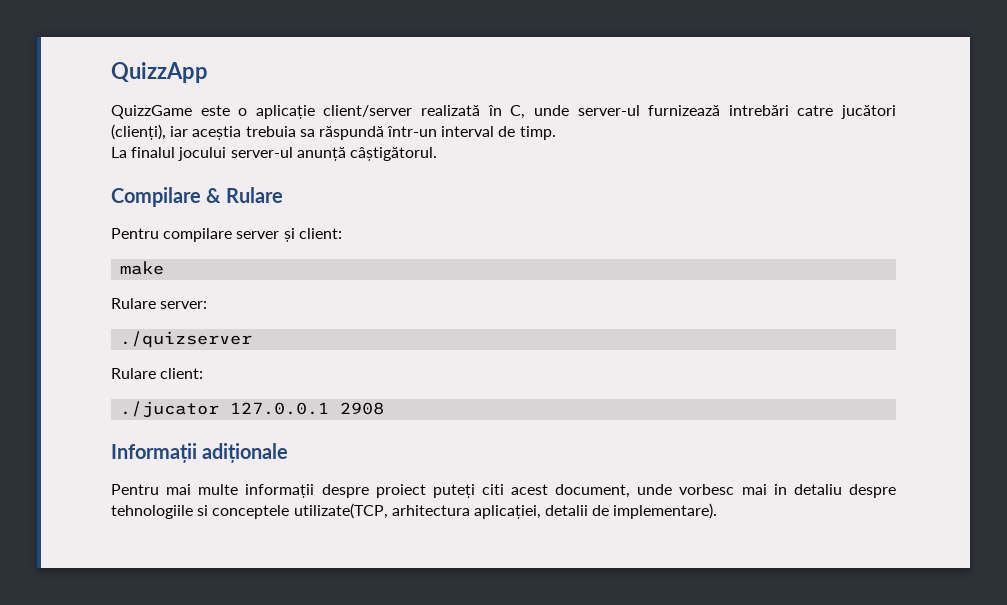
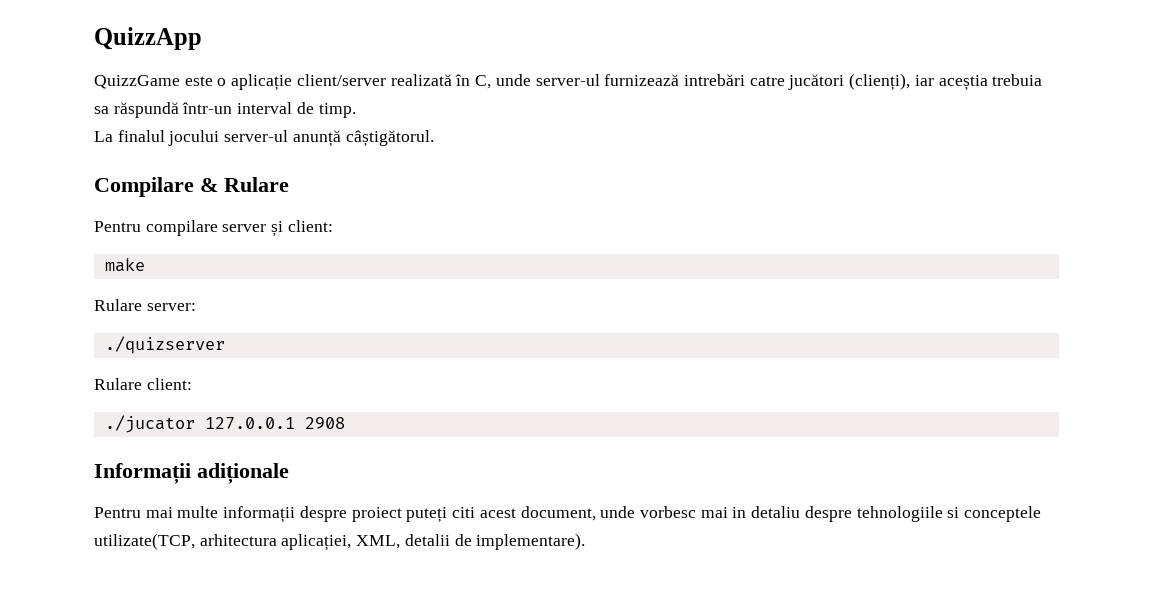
- Pentru mai multe informații despre proiect puteți citi acest document, unde vorbesc mai in detaliu despre tehnologiile si conceptele utilizate(TCP, arhitectura aplicației, detalii de implementare).
+ Pentru mai multe informații despre proiect puteți citi acest document, unde vorbesc mai in detaliu despre tehnologiile si conceptele utilizate(TCP, arhitectura aplicației, XML, detalii de implementare).

